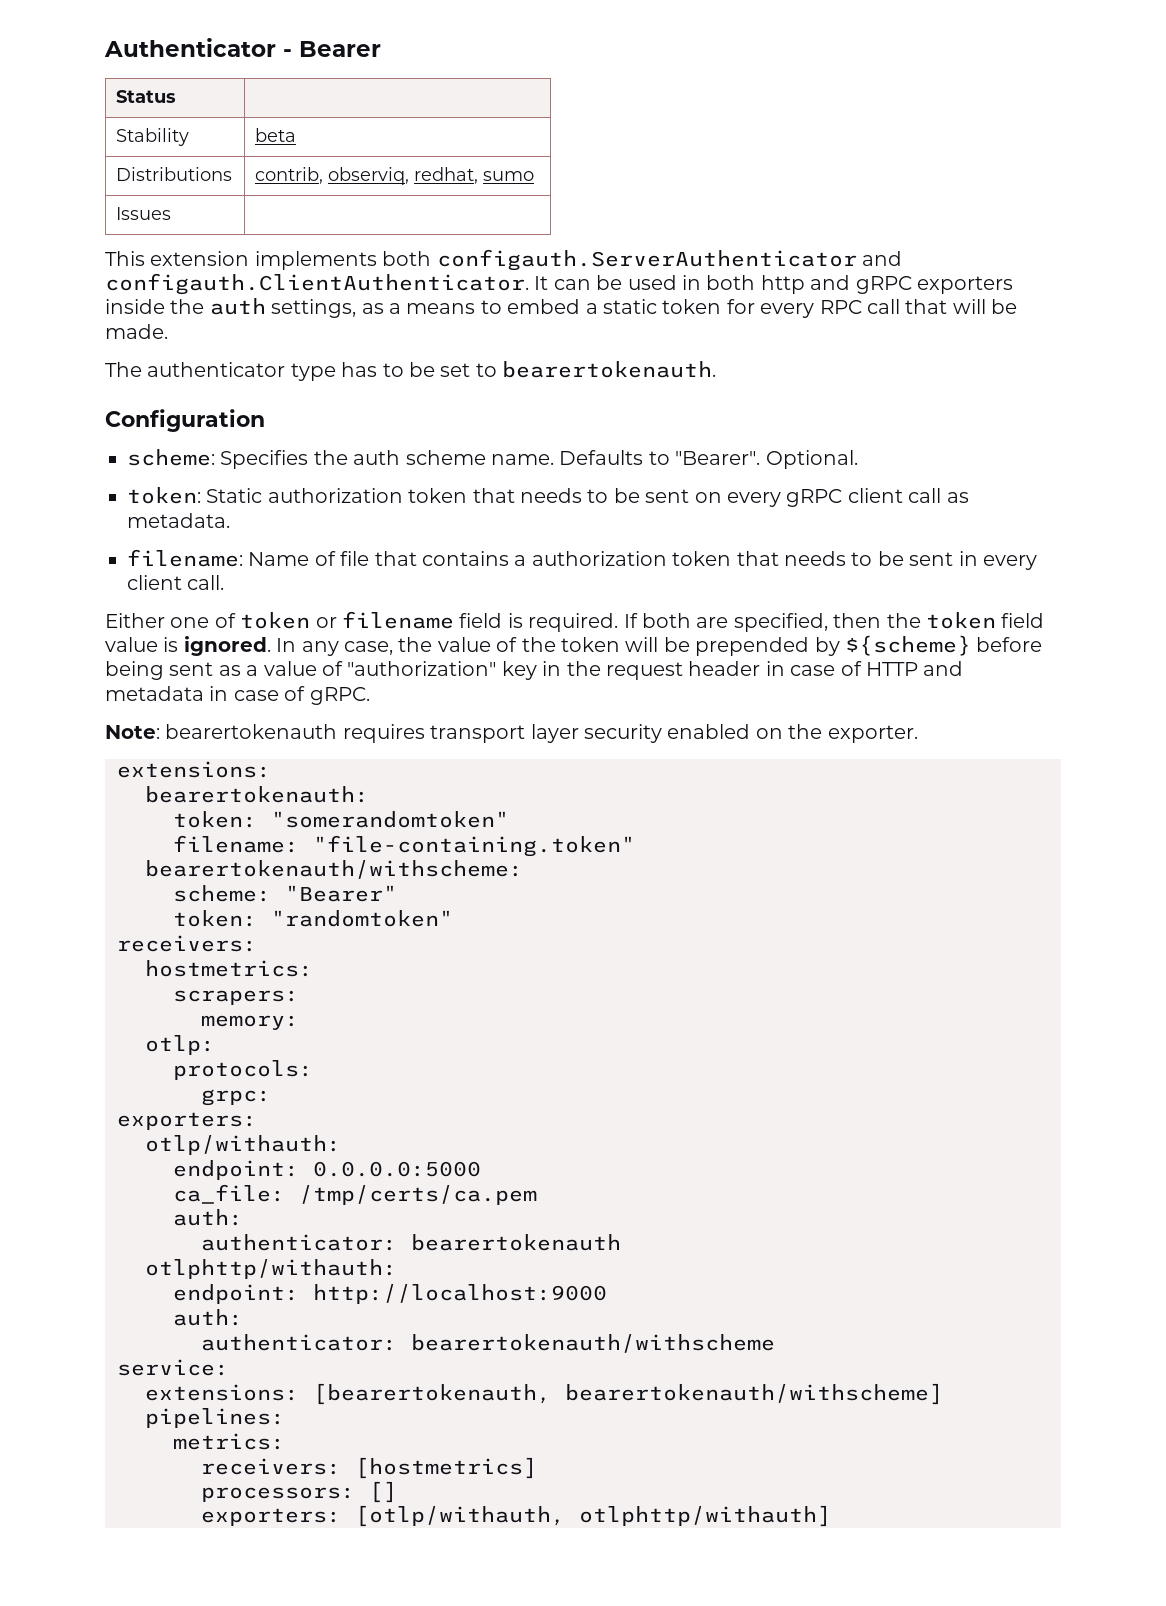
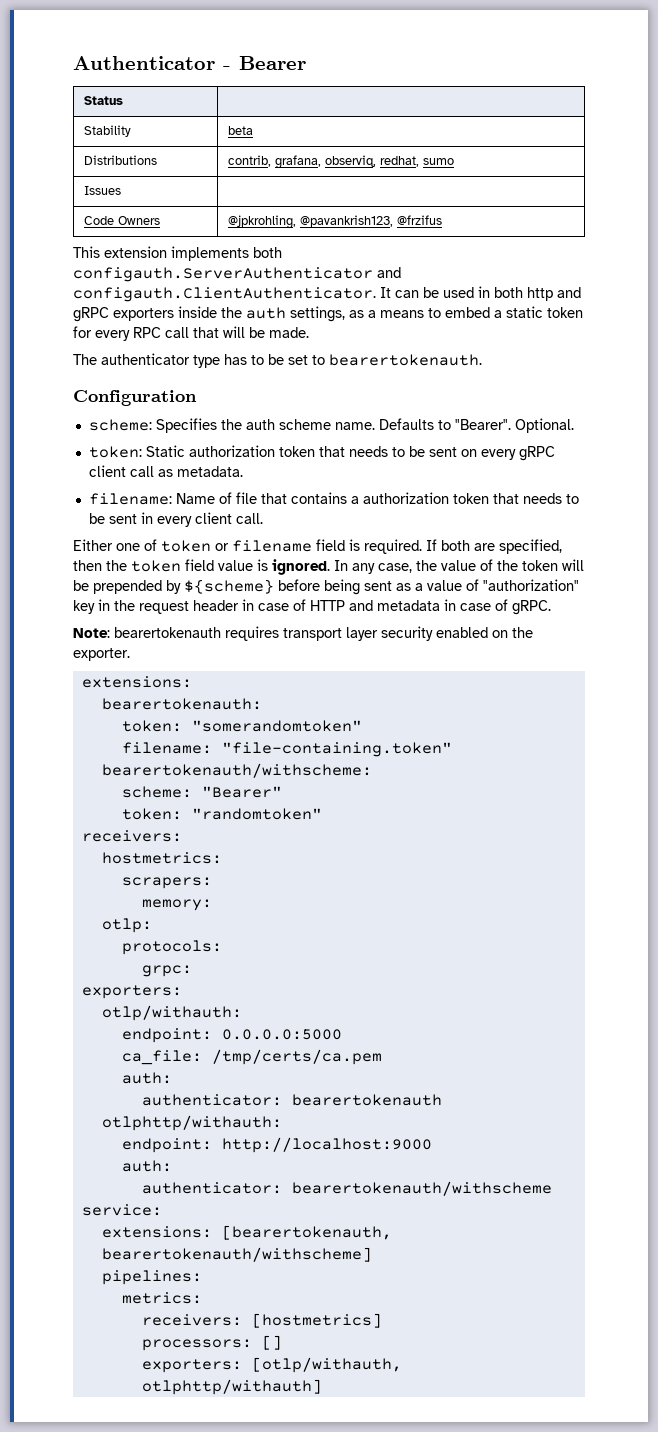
- Distributions | contrib, observiq, redhat, sumo
+ Distributions | contrib, grafana, observiq, redhat, sumo
+ Code Owners | @jpkrohling, @pavankrish123, @frzifus

